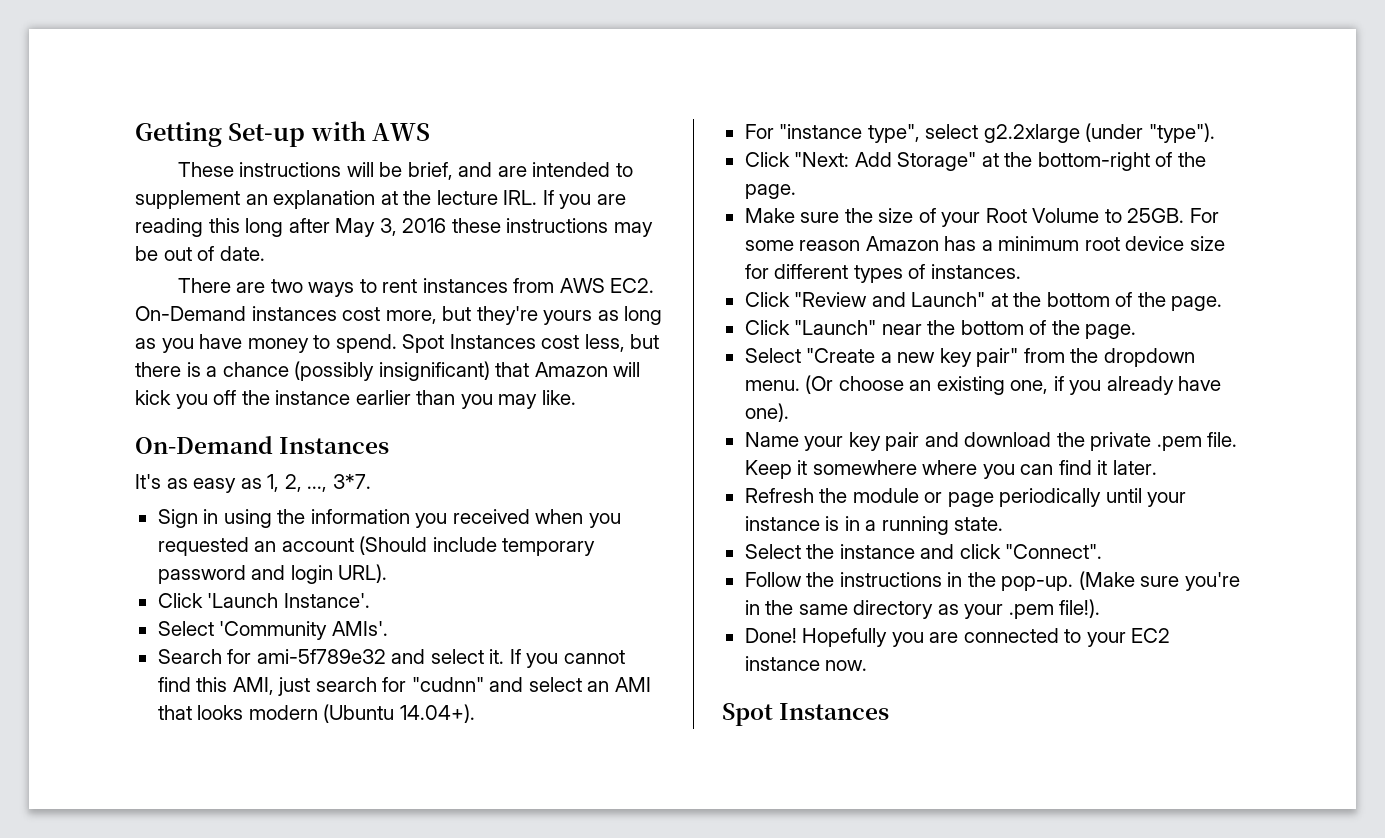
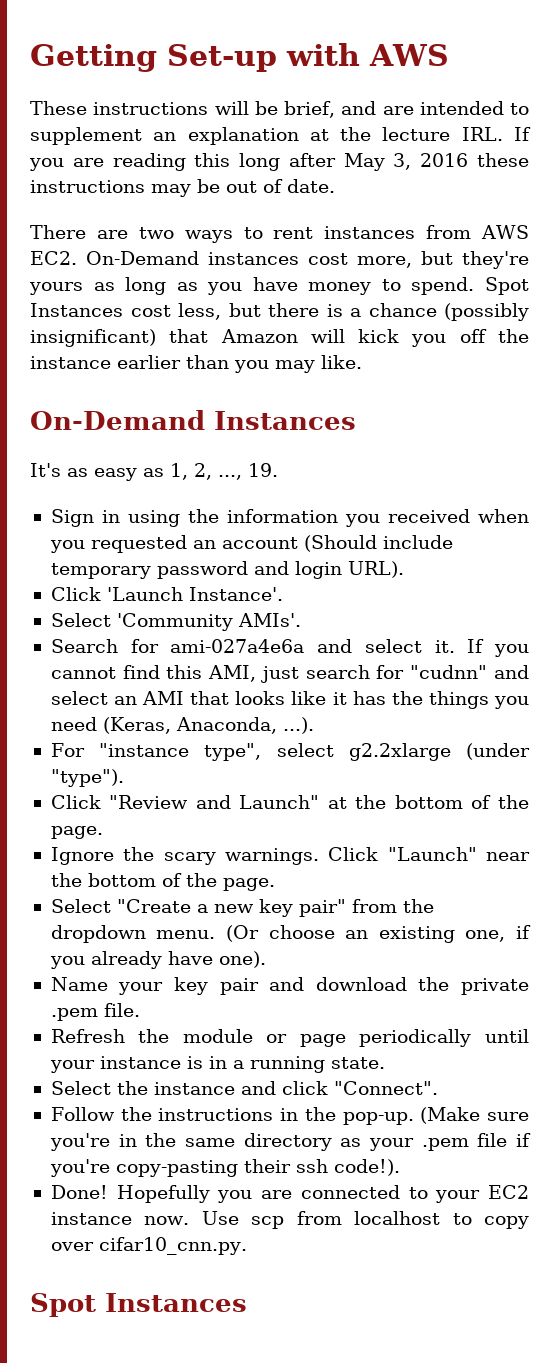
- It's as easy as 1, 2, ..., 3*7.
+ It's as easy as 1, 2, ..., 19.
- Search for ami-5f789e32 and select it.
+ Search for ami-027a4e6a and select it.
- If you cannot find this AMI, just search for "cudnn" and select an AMI that looks modern (Ubuntu 14.04+).
+ If you cannot find this AMI, just search for "cudnn" and select an AMI that looks like it has the things you need (Keras, Anaconda, ...).
- Click "Next: Add Storage" at the bottom-right of the page.
- Make sure the size of your Root Volume to 25GB. For some reason Amazon has a minimum root device size for different types of instances.
+ Ignore the scary warnings.
- Keep it somewhere where you can find it later.
- (Make sure you're in the same directory as your .pem file!).
+ (Make sure you're in the same directory as your .pem file if you're copy-pasting their ssh code!).
+ Use scp from localhost to copy over cifar10_cnn.py.

